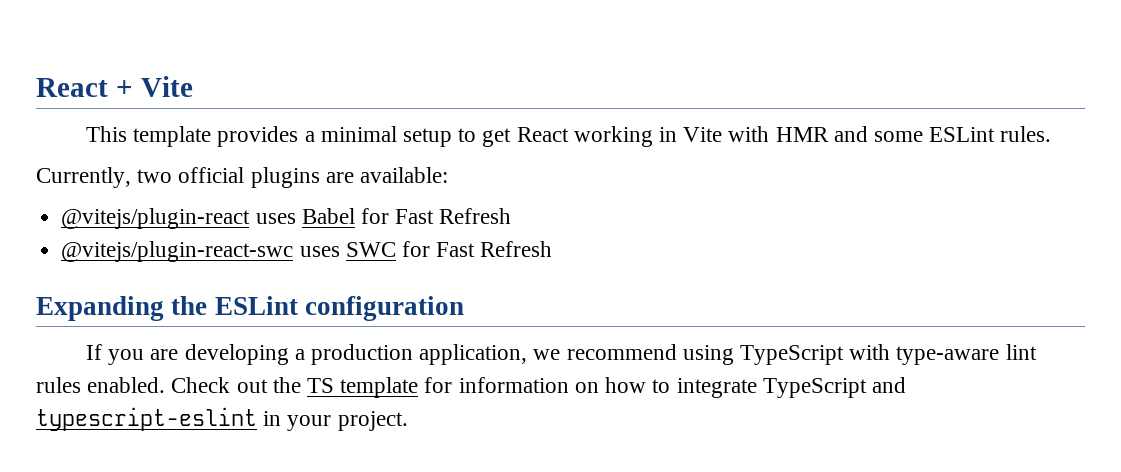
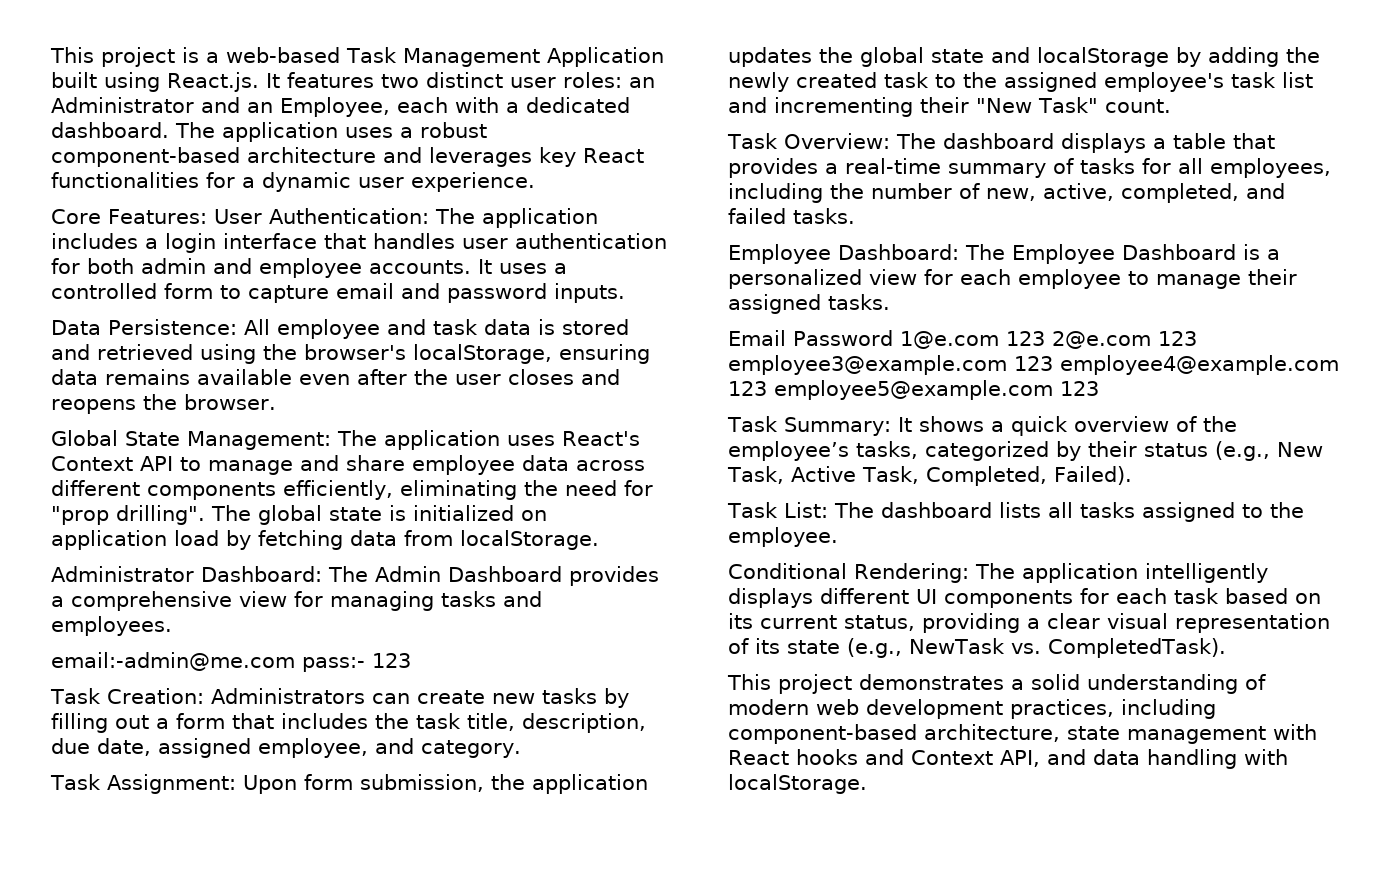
- React + Vite
- This template provides a minimal setup to get React working in Vite with HMR and some ESLint rules.
- Currently, two official plugins are available:
- @vitejs/plugin-react uses Babel for Fast Refresh
- @vitejs/plugin-react-swc uses SWC for Fast Refresh
- Expanding the ESLint configuration
- If you are developing a production application, we recommend using TypeScript with type-aware lint rules enabled. Check out the TS template for information on how to integrate TypeScript and typescript-eslint in your project.
+ This project is a web-based Task Management Application built using React.js. It features two distinct user roles: an Administrator and an Employee, each with a dedicated dashboard. The application uses a robust component-based architecture and leverages key React functionalities for a dynamic user experience.
+ Core Features: User Authentication: The application includes a login interface that handles user authentication for both admin and employee accounts. It uses a controlled form to capture email and password inputs.
+ Data Persistence: All employee and task data is stored and retrieved using the browser's localStorage, ensuring data remains available even after the user closes and reopens the browser.
+ Global State Management: The application uses React's Context API to manage and share employee data across different components efficiently, eliminating the need for "prop drilling". The global state is initialized on application load by fetching data from localStorage.
+ Administrator Dashboard: The Admin Dashboard provides a comprehensive view for managing tasks and employees.
+ email:-admin@me.com pass:- 123
+ Task Creation: Administrators can create new tasks by filling out a form that includes the task title, description, due date, assigned employee, and category.
+ Task Assignment: Upon form submission, the application updates the global state and localStorage by adding the newly created task to the assigned employee's task list and incrementing their "New Task" count.
+ Task Overview: The dashboard displays a table that provides a real-time summary of tasks for all employees, including the number of new, active, completed, and failed tasks.
+ Employee Dashboard: The Employee Dashboard is a personalized view for each employee to manage their assigned tasks.
+ Email Password 1@e.com 123 2@e.com 123 employee3@example.com 123 employee4@example.com 123 employee5@example.com 123
+ Task Summary: It shows a quick overview of the employee’s tasks, categorized by their status (e.g., New Task, Active Task, Completed, Failed).
+ Task List: The dashboard lists all tasks assigned to the employee.
+ Conditional Rendering: The application intelligently displays different UI components for each task based on its current status, providing a clear visual representation of its state (e.g., NewTask vs. CompletedTask).
+ This project demonstrates a solid understanding of modern web development practices, including component-based architecture, state management with React hooks and Context API, and data handling with localStorage.

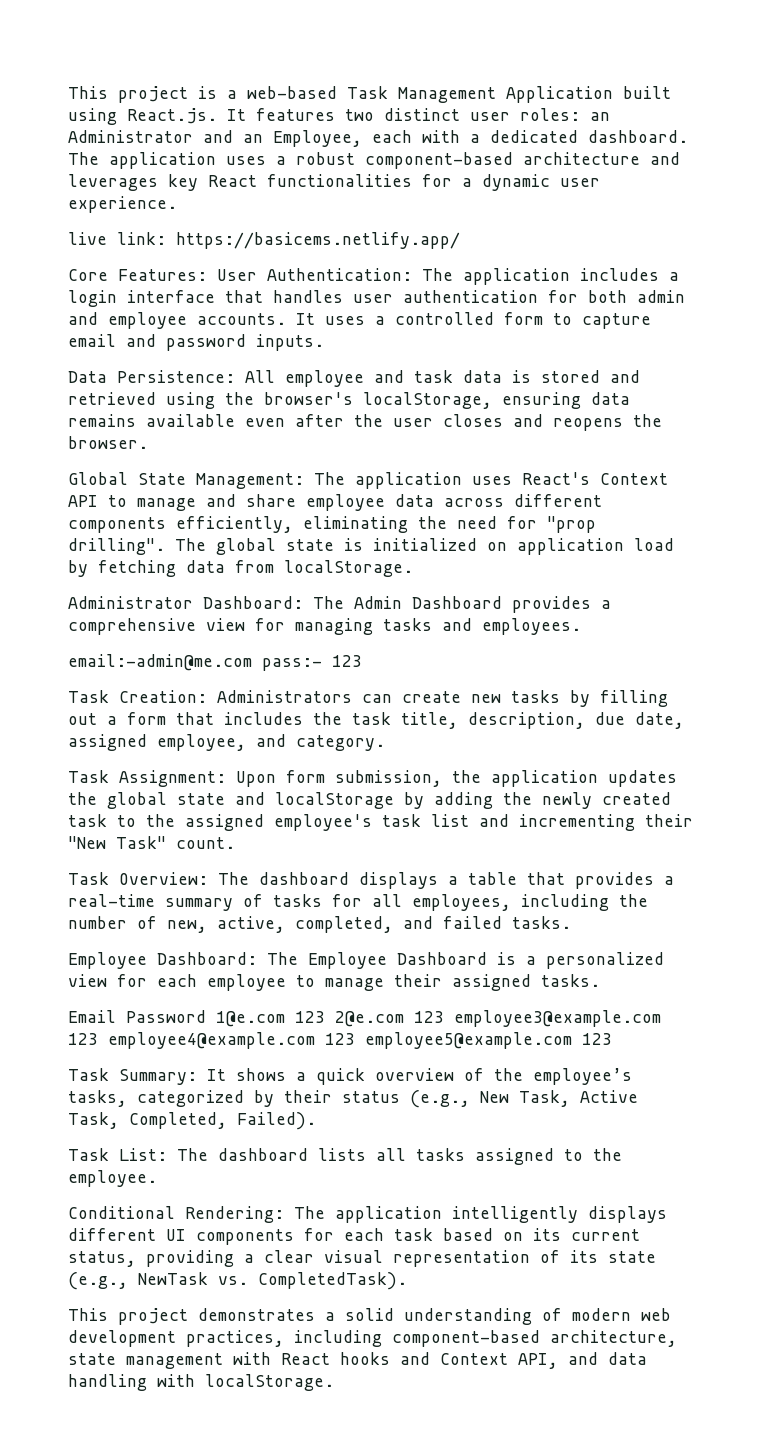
+ live link: https://basicems.netlify.app/

